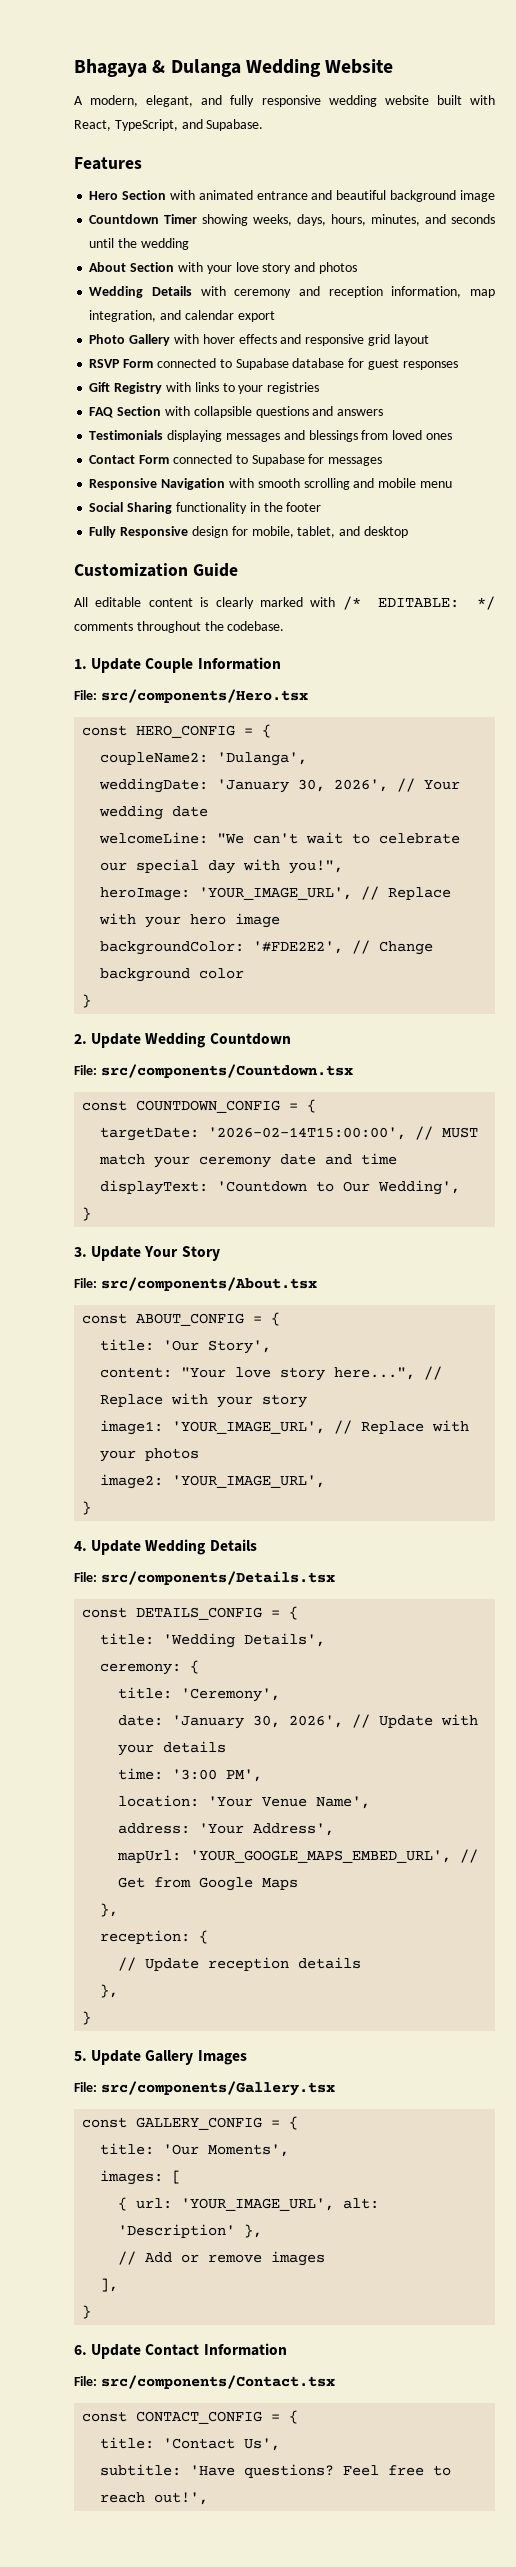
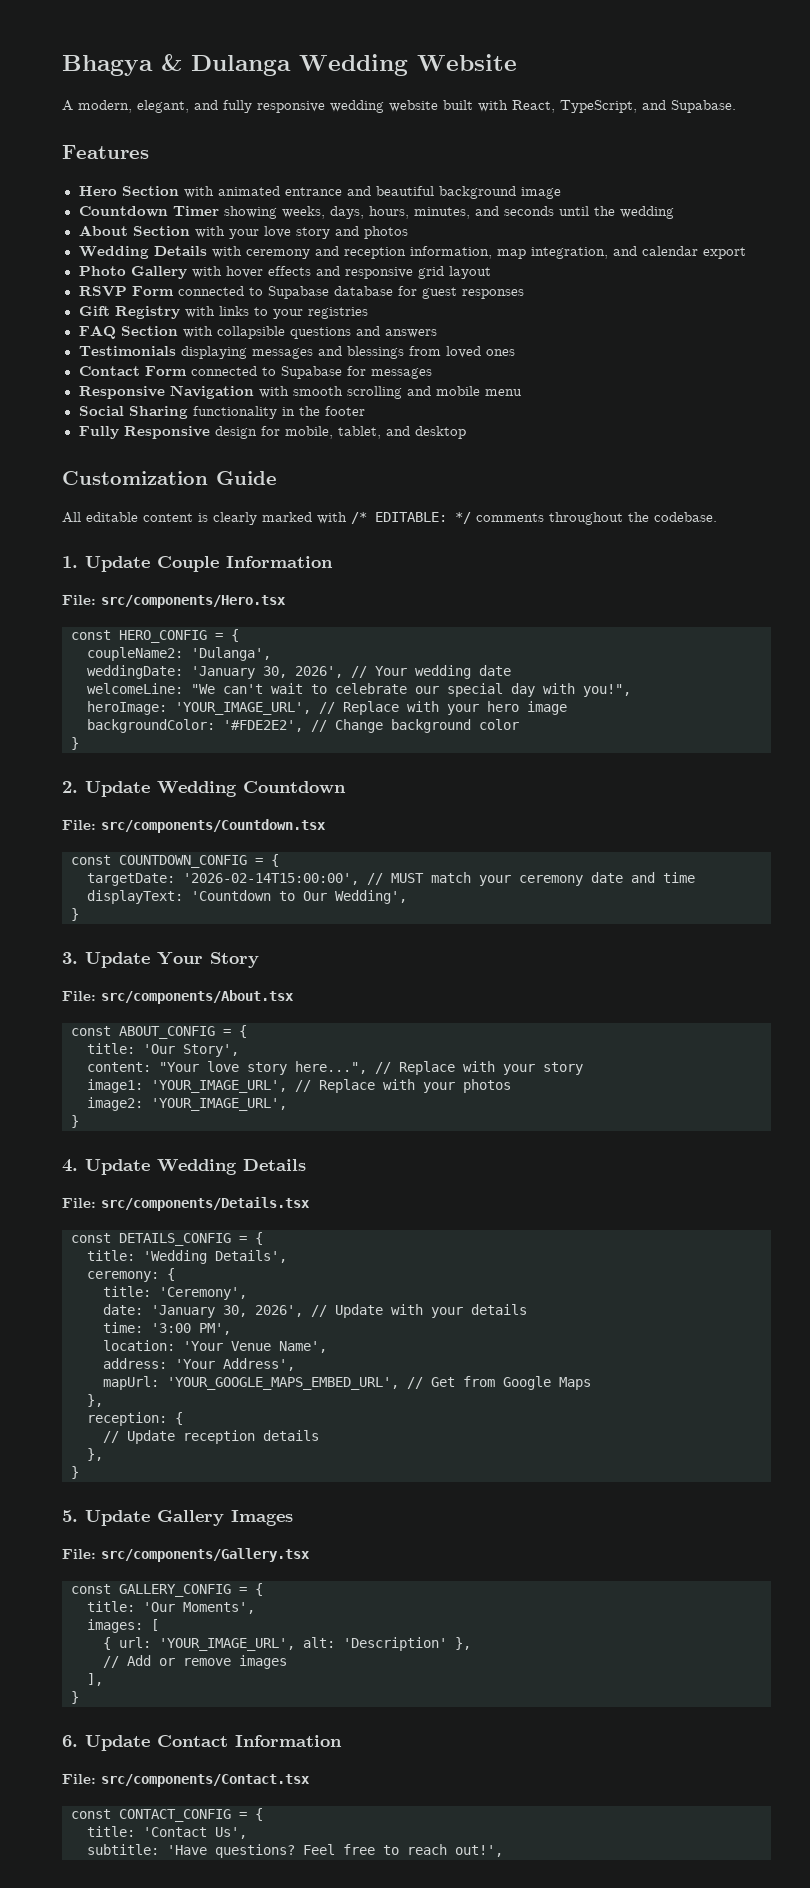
- Bhagaya & Dulanga Wedding Website
+ Bhagya & Dulanga Wedding Website

